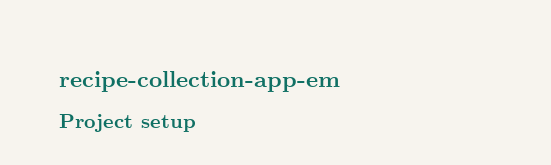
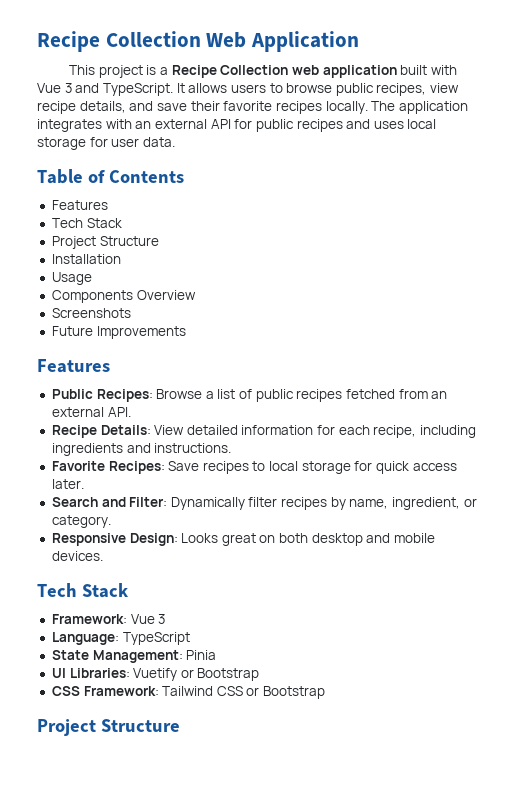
- recipe-collection-app-em
- Project setup
+ Recipe Collection Web Application
+ This project is a Recipe Collection web application built with Vue 3 and TypeScript. It allows users to browse public recipes, view recipe details, and save their favorite recipes locally. The application integrates with an external API for public recipes and uses local storage for user data.
+ Table of Contents
+ Features
+ Tech Stack
+ Project Structure
+ Installation
+ Usage
+ Components Overview
+ Screenshots
+ Future Improvements
+ Features
+ Public Recipes: Browse a list of public recipes fetched from an external API.
+ Recipe Details: View detailed information for each recipe, including ingredients and instructions.
+ Favorite Recipes: Save recipes to local storage for quick access later.
+ Search and Filter: Dynamically filter recipes by name, ingredient, or category.
+ Responsive Design: Looks great on both desktop and mobile devices.
+ Tech Stack
+ Framework: Vue 3
+ Language: TypeScript
+ State Management: Pinia
+ UI Libraries: Vuetify or Bootstrap
+ CSS Framework: Tailwind CSS or Bootstrap
+ Project Structure

